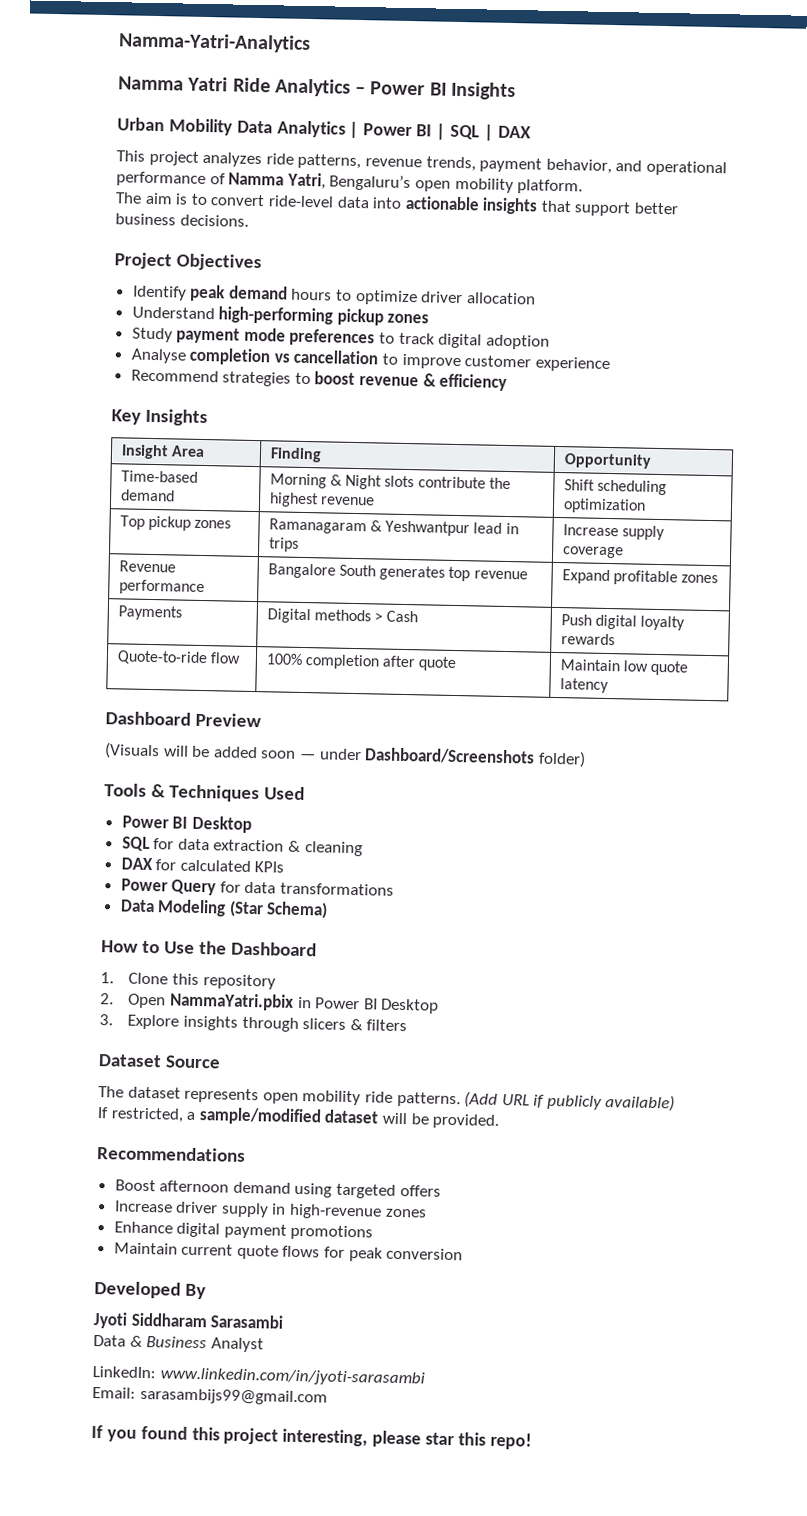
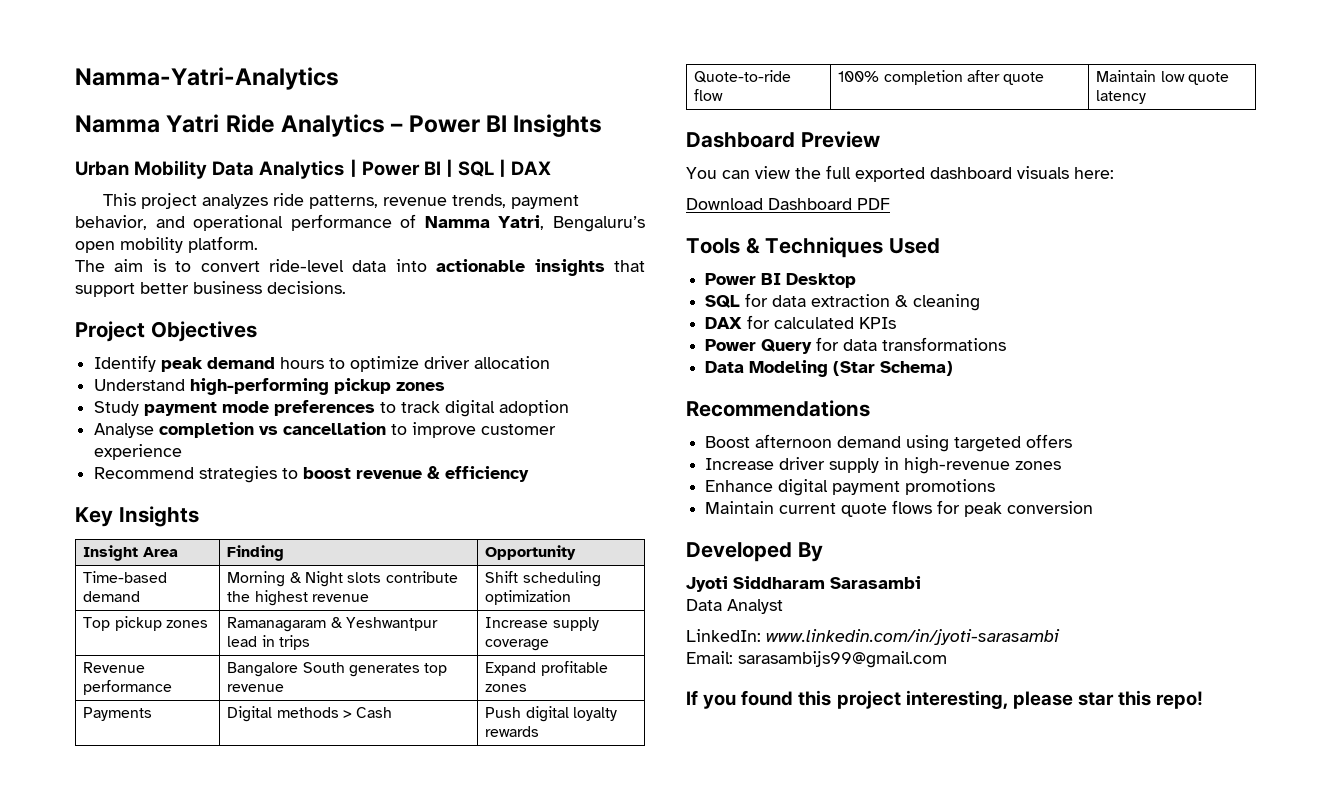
- (Visuals will be added soon — under Dashboard/Screenshots folder)
+ You can view the full exported dashboard visuals here:
+ Download Dashboard PDF
- How to Use the Dashboard
- 1. Clone this repository
- 2. Open NammaYatri.pbix in Power BI Desktop
- 3. Explore insights through slicers & filters
- Dataset Source
- The dataset represents open mobility ride patterns. (Add URL if publicly available)
- If restricted, a sample/modified dataset will be provided.
- Data & Business Analyst
+ Data Analyst

